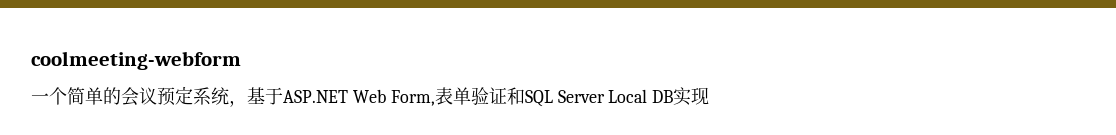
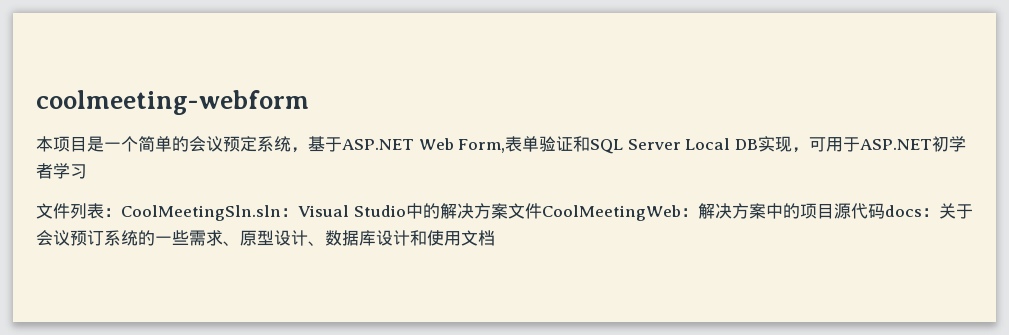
- 一个简单的会议预定系统，基于ASP.NET Web Form,表单验证和SQL Server Local DB实现
+ 本项目是一个简单的会议预定系统，基于ASP.NET Web Form,表单验证和SQL Server Local DB实现，可用于ASP.NET初学者学习
+ 文件列表：CoolMeetingSln.sln：Visual Studio中的解决方案文件CoolMeetingWeb：解决方案中的项目源代码docs：关于会议预订系统的一些需求、原型设计、数据库设计和使用文档

